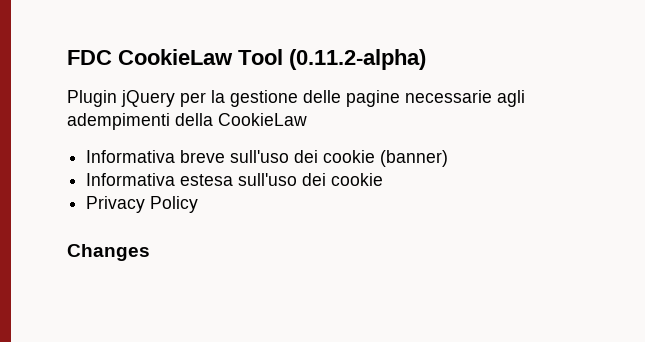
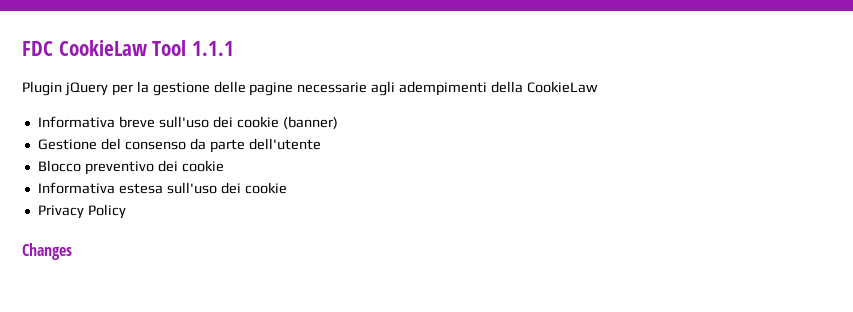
- FDC CookieLaw Tool (0.11.2-alpha)
+ FDC CookieLaw Tool 1.1.1
+ Gestione del consenso da parte dell'utente
+ Blocco preventivo dei cookie

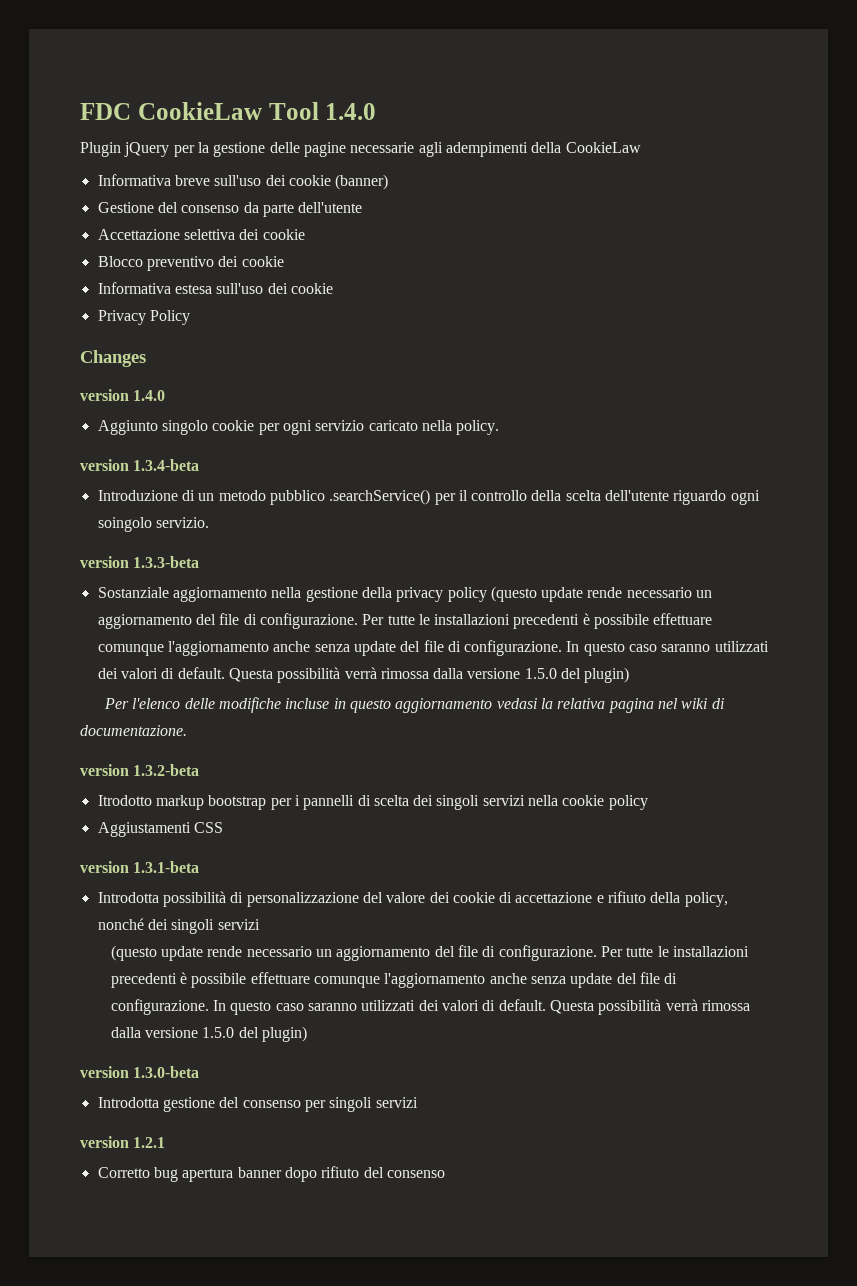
- FDC CookieLaw Tool 1.1.1
+ FDC CookieLaw Tool 1.4.0
+ Accettazione selettiva dei cookie
+ version 1.4.0
+ Aggiunto singolo cookie per ogni servizio caricato nella policy.
+ version 1.3.4-beta
+ Introduzione di un metodo pubblico .searchService() per il controllo della scelta dell'utente riguardo ogni soingolo servizio.
+ version 1.3.3-beta
+ Sostanziale aggiornamento nella gestione della privacy policy (questo update rende necessario un aggiornamento del file di configurazione. Per tutte le installazioni precedenti è possibile effettuare comunque l'aggiornamento anche senza update del file di configurazione. In questo caso saranno utilizzati dei valori di default. Questa possibilità verrà rimossa dalla versione 1.5.0 del plugin)
+ Per l'elenco delle modifiche incluse in questo aggiornamento vedasi la relativa pagina nel wiki di documentazione.
+ version 1.3.2-beta
+ Itrodotto markup bootstrap per i pannelli di scelta dei singoli servizi nella cookie policy
+ Aggiustamenti CSS
+ version 1.3.1-beta
+ Introdotta possibilità di personalizzazione del valore dei cookie di accettazione e rifiuto della policy, nonché dei singoli servizi
+ (questo update rende necessario un aggiornamento del file di configurazione. Per tutte le installazioni precedenti è possibile effettuare comunque l'aggiornamento anche senza update del file di configurazione. In questo caso saranno utilizzati dei valori di default. Questa possibilità verrà rimossa dalla versione 1.5.0 del plugin)
+ version 1.3.0-beta
+ Introdotta gestione del consenso per singoli servizi
+ version 1.2.1
+ Corretto bug apertura banner dopo rifiuto del consenso

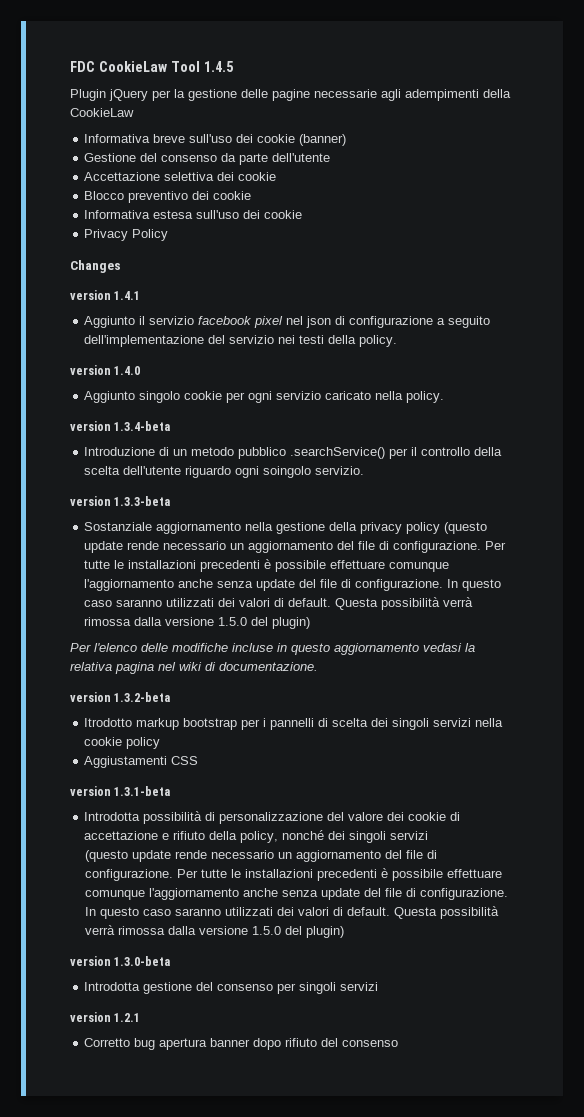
- FDC CookieLaw Tool 1.4.0
+ FDC CookieLaw Tool 1.4.5
+ version 1.4.1
+ Aggiunto il servizio facebook pixel nel json di configurazione a seguito dell'implementazione del servizio nei testi della policy.

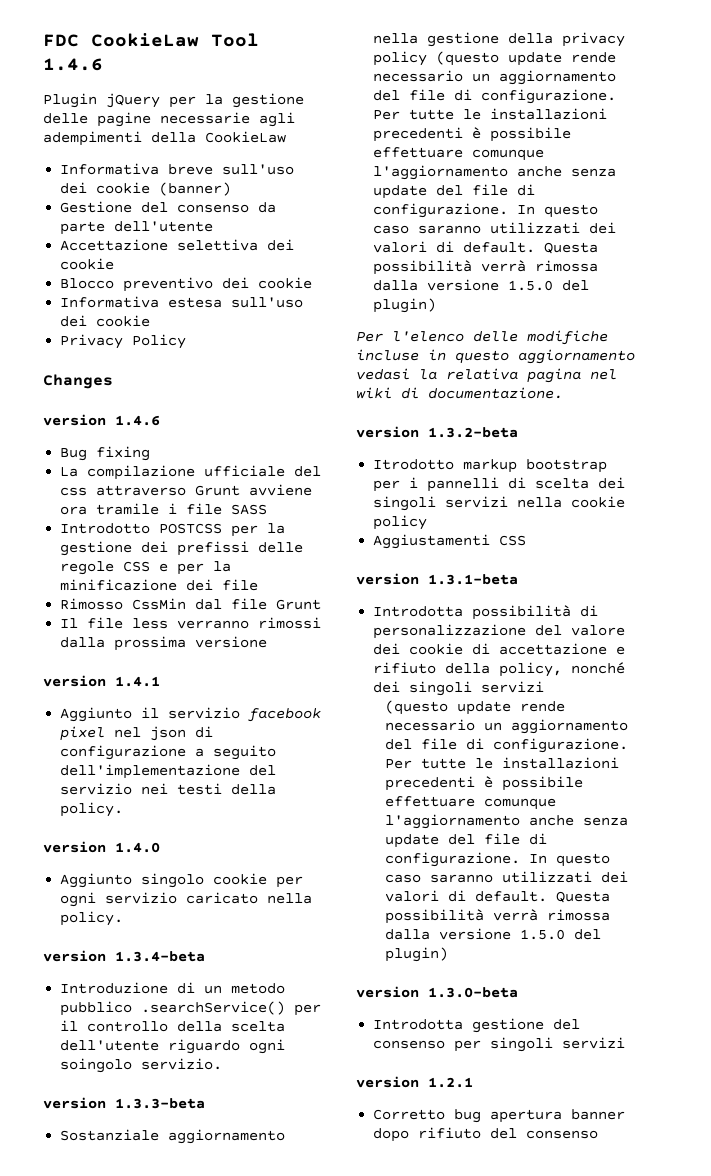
- FDC CookieLaw Tool 1.4.5
+ FDC CookieLaw Tool 1.4.6
+ version 1.4.6
+ Bug fixing
+ La compilazione ufficiale del css attraverso Grunt avviene ora tramile i file SASS
+ Introdotto POSTCSS per la gestione dei prefissi delle regole CSS e per la minificazione dei file
+ Rimosso CssMin dal file Grunt
+ Il file less verranno rimossi dalla prossima versione

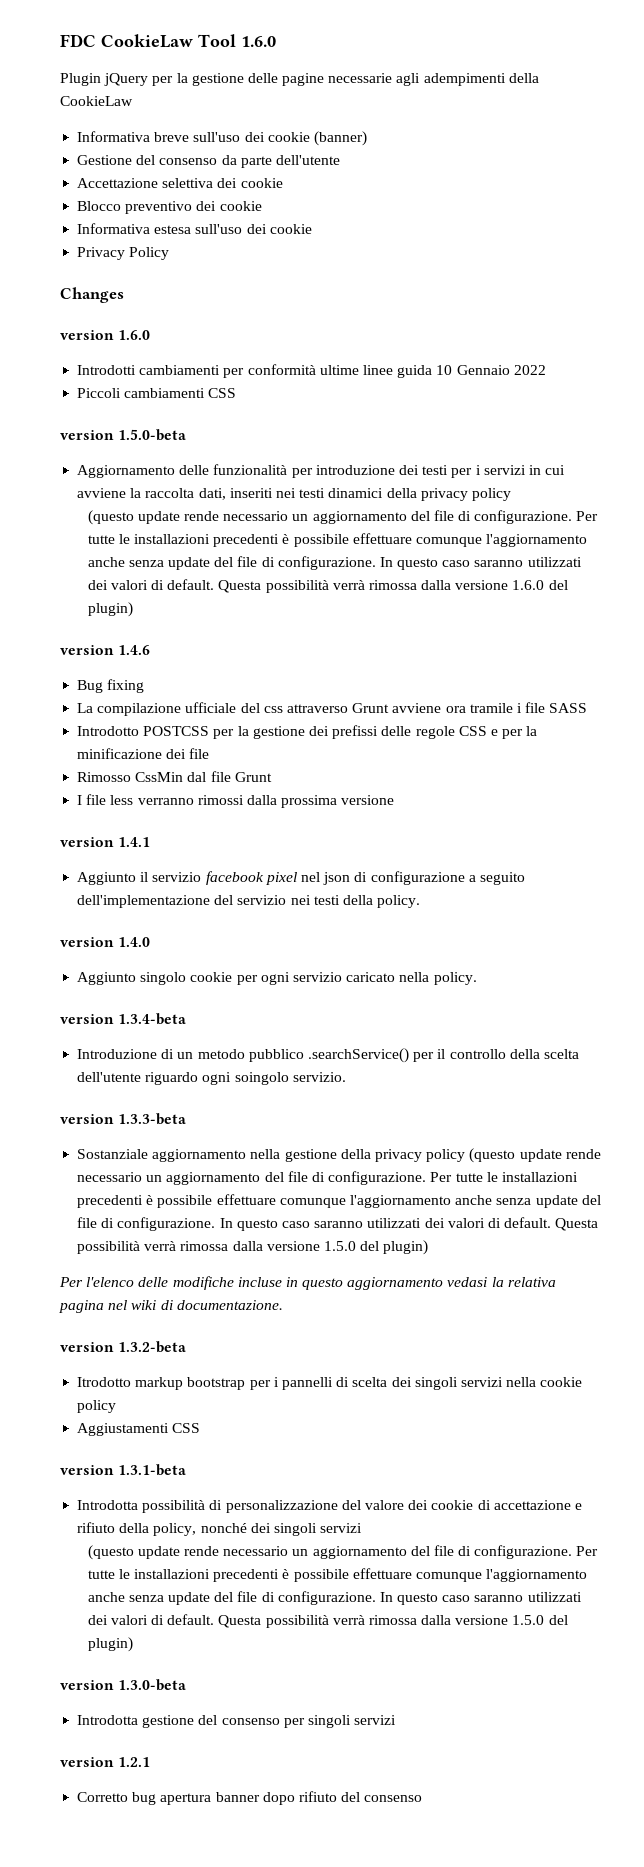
- FDC CookieLaw Tool 1.4.6
+ FDC CookieLaw Tool 1.6.0
+ version 1.6.0
+ Introdotti cambiamenti per conformità ultime linee guida 10 Gennaio 2022
+ Piccoli cambiamenti CSS
+ version 1.5.0-beta
+ Aggiornamento delle funzionalità per introduzione dei testi per i servizi in cui avviene la raccolta dati, inseriti nei testi dinamici della privacy policy
+ (questo update rende necessario un aggiornamento del file di configurazione. Per tutte le installazioni precedenti è possibile effettuare comunque l'aggiornamento anche senza update del file di configurazione. In questo caso saranno utilizzati dei valori di default. Questa possibilità verrà rimossa dalla versione 1.6.0 del plugin)
- Il file less verranno rimossi dalla prossima versione
+ I file less verranno rimossi dalla prossima versione

